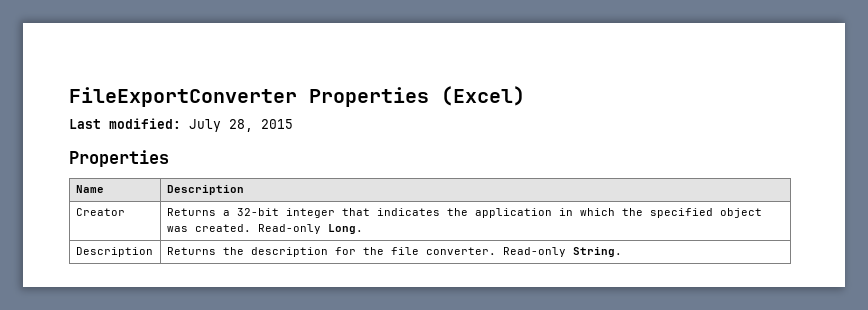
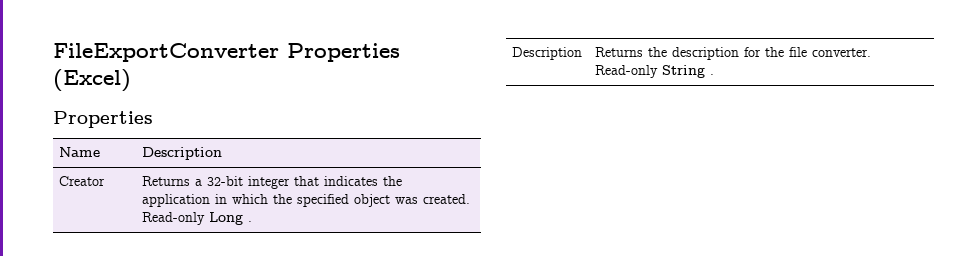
- Last modified: July 28, 2015
- Creator | Returns a 32-bit integer that indicates the application in which the specified object was created. Read-only Long.
+ Creator | Returns a 32-bit integer that indicates the application in which the specified object was created. Read-only Long .
- Description | Returns the description for the file converter. Read-only String.
+ Description | Returns the description for the file converter. Read-only String .

